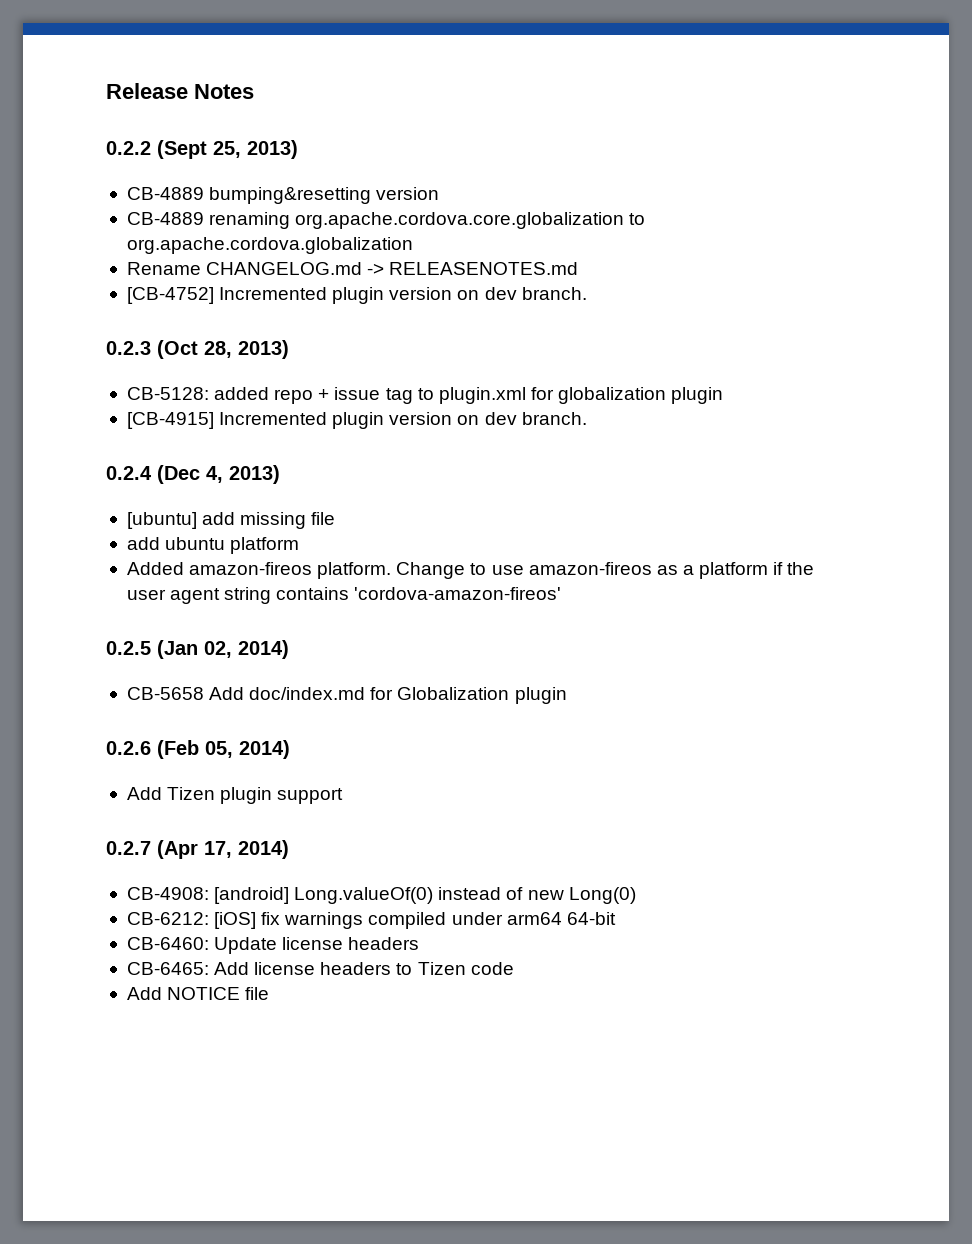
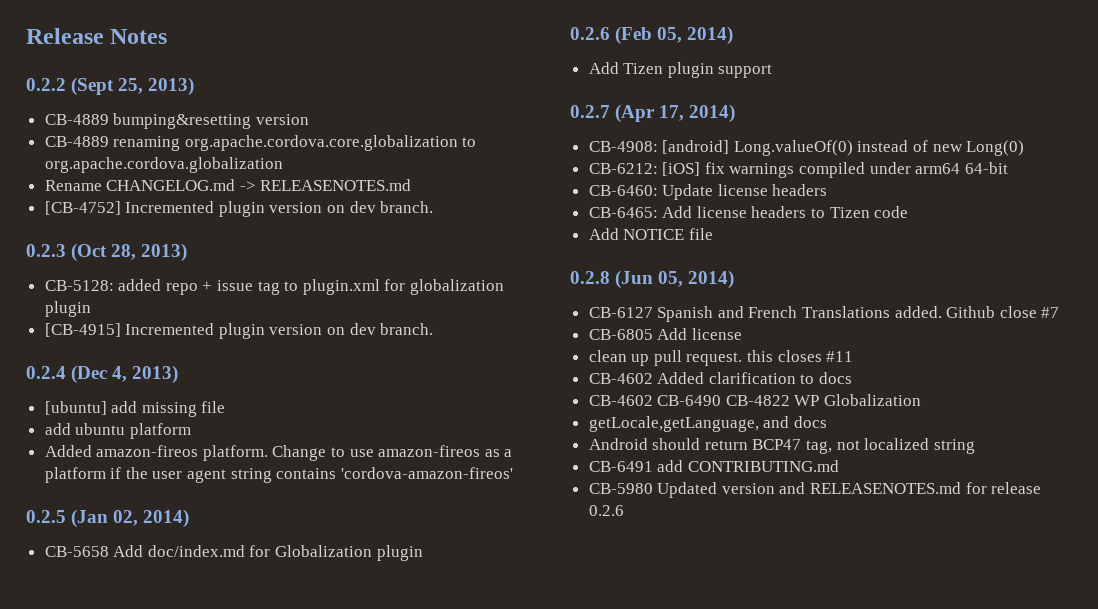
+ 0.2.8 (Jun 05, 2014)
+ CB-6127 Spanish and French Translations added. Github close #7
+ CB-6805 Add license
+ clean up pull request. this closes #11
+ CB-4602 Added clarification to docs
+ CB-4602 CB-6490 CB-4822 WP Globalization
+ getLocale,getLanguage, and docs
+ Android should return BCP47 tag, not localized string
+ CB-6491 add CONTRIBUTING.md
+ CB-5980 Updated version and RELEASENOTES.md for release 0.2.6

